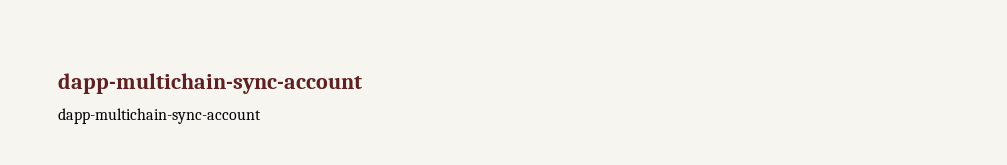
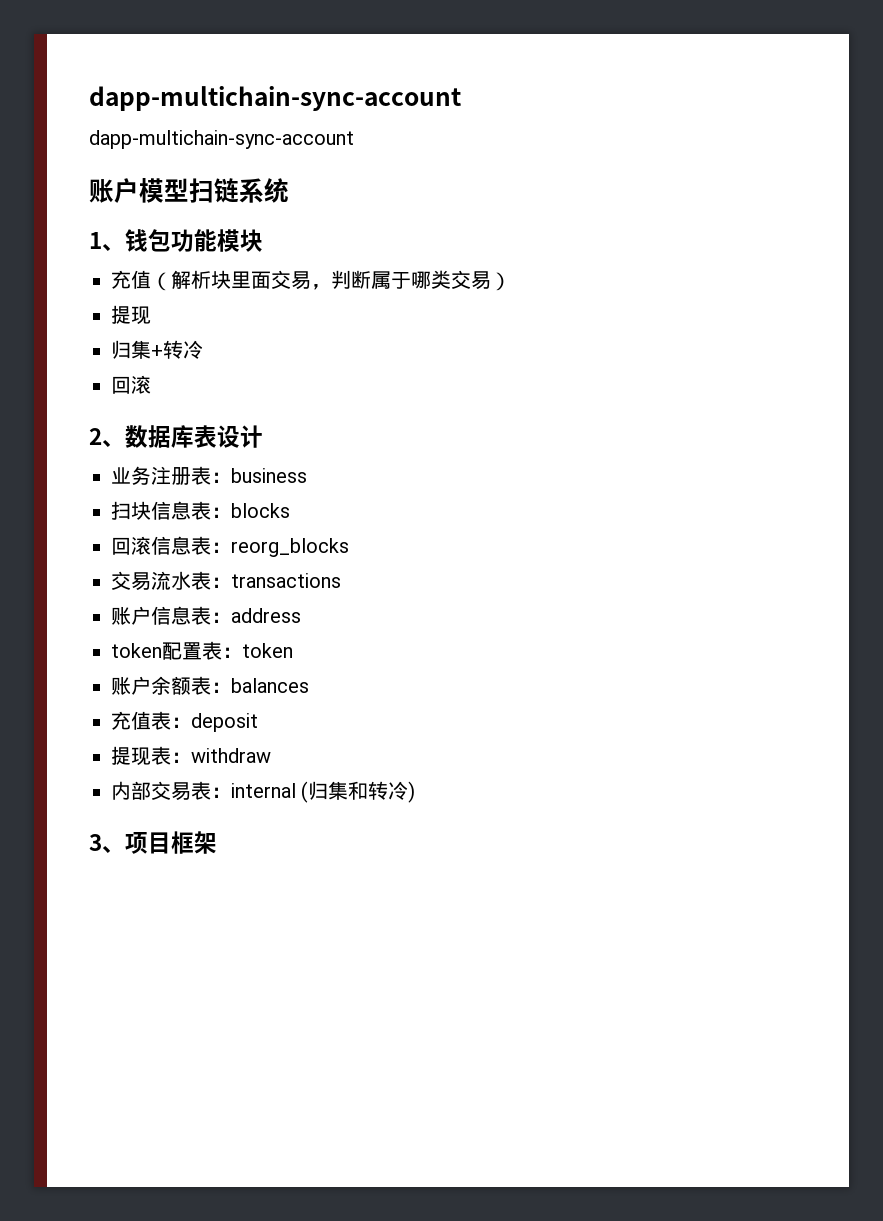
+ 账户模型扫链系统
+ 1、钱包功能模块
+ 充值（解析块里面交易，判断属于哪类交易）
+ 提现
+ 归集+转冷
+ 回滚
+ 2、数据库表设计
+ 业务注册表：business
+ 扫块信息表：blocks
+ 回滚信息表：reorg_blocks
+ 交易流水表：transactions
+ 账户信息表：address
+ token配置表：token
+ 账户余额表：balances
+ 充值表：deposit
+ 提现表：withdraw
+ 内部交易表：internal (归集和转冷)
+ 3、项目框架

